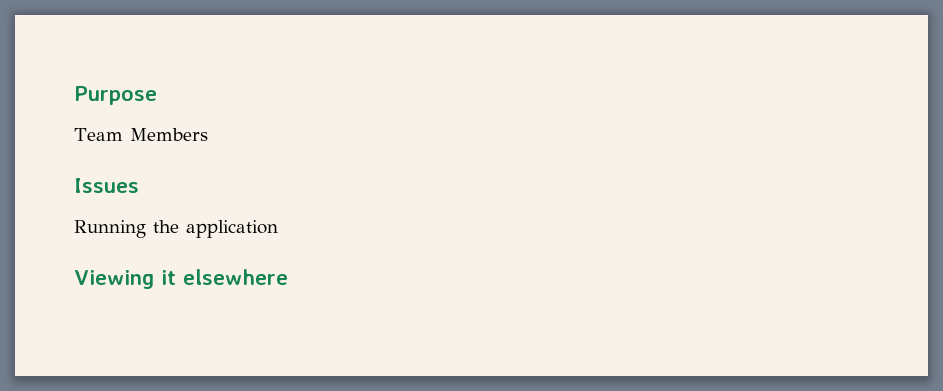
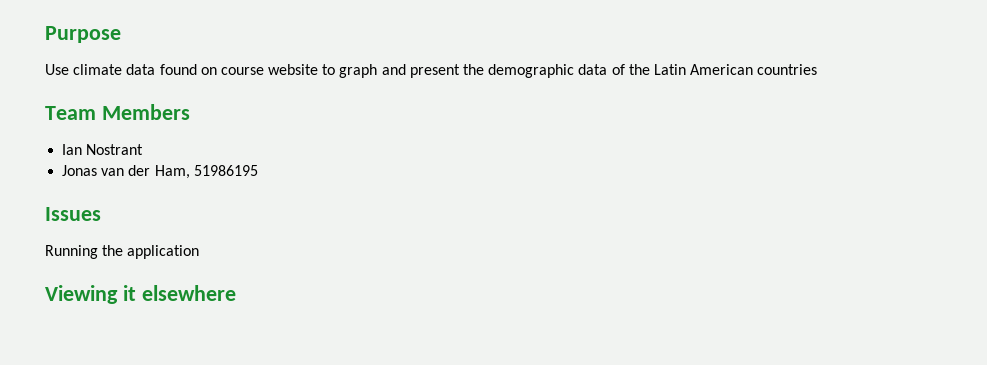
+ Use climate data found on course website to graph and present the demographic data of the Latin American countries
  Team Members
+ Ian Nostrant
+ Jonas van der Ham, 51986195

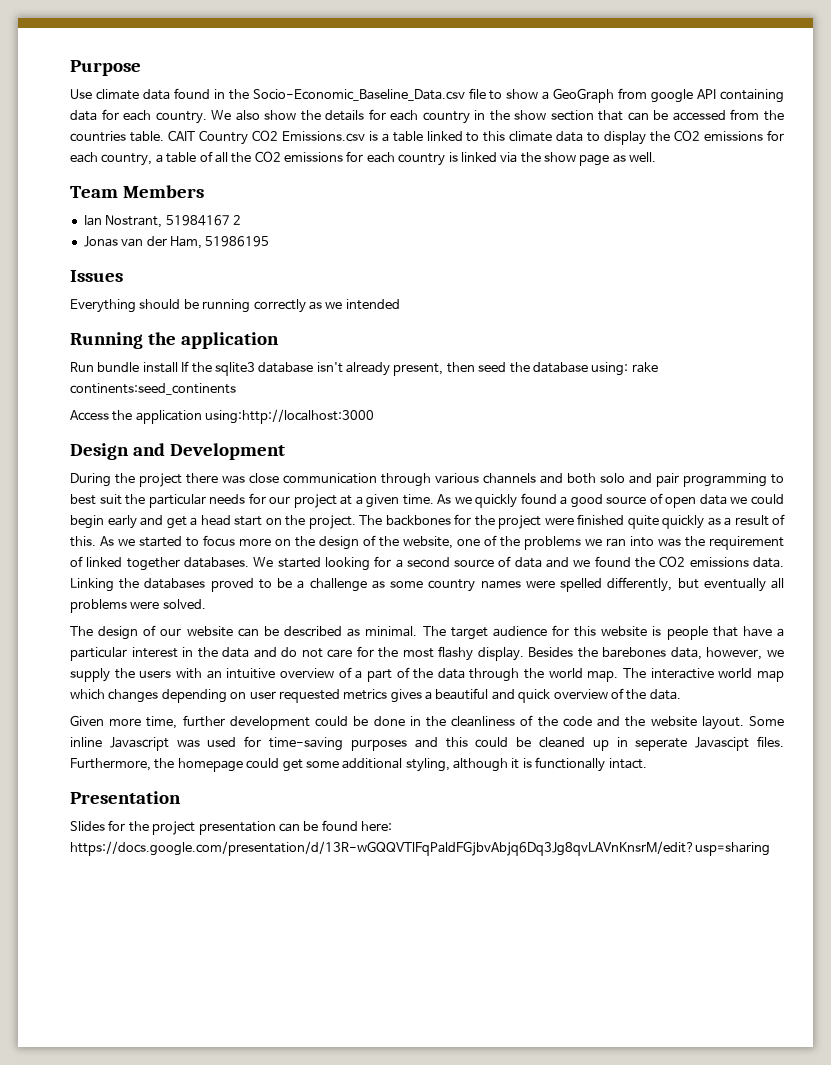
- Use climate data found on course website to graph and present the demographic data of the Latin American countries
+ Use climate data found in the Socio-Economic_Baseline_Data.csv file to show a GeoGraph from google API containing data for each country. We also show the details for each country in the show section that can be accessed from the countries table. CAIT Country CO2 Emissions.csv is a table linked to this climate data to display the CO2 emissions for each country, a table of all the CO2 emissions for each country is linked via the show page as well.
- Ian Nostrant
+ Ian Nostrant, 51984167 2
+ Everything should be running correctly as we intended
  Running the application
- Viewing it elsewhere
+ Run bundle install If the sqlite3 database isn't already present, then seed the database using: rake continents:seed_continents
+ Access the application using:http://localhost:3000
+ Design and Development
+ During the project there was close communication through various channels and both solo and pair programming to best suit the particular needs for our project at a given time. As we quickly found a good source of open data we could begin early and get a head start on the project. The backbones for the project were finished quite quickly as a result of this. As we started to focus more on the design of the website, one of the problems we ran into was the requirement of linked together databases. We started looking for a second source of data and we found the CO2 emissions data. Linking the databases proved to be a challenge as some country names were spelled differently, but eventually all problems were solved.
+ The design of our website can be described as minimal. The target audience for this website is people that have a particular interest in the data and do not care for the most flashy display. Besides the barebones data, however, we supply the users with an intuitive overview of a part of the data through the world map. The interactive world map which changes depending on user requested metrics gives a beautiful and quick overview of the data.
+ Given more time, further development could be done in the cleanliness of the code and the website layout. Some inline Javascript was used for time-saving purposes and this could be cleaned up in seperate Javascipt files. Furthermore, the homepage could get some additional styling, although it is functionally intact.
+ Presentation
+ Slides for the project presentation can be found here: https://docs.google.com/presentation/d/13R-wGQQVTlFqPaldFGjbvAbjq6Dq3Jg8qvLAVnKnsrM/edit?usp=sharing

